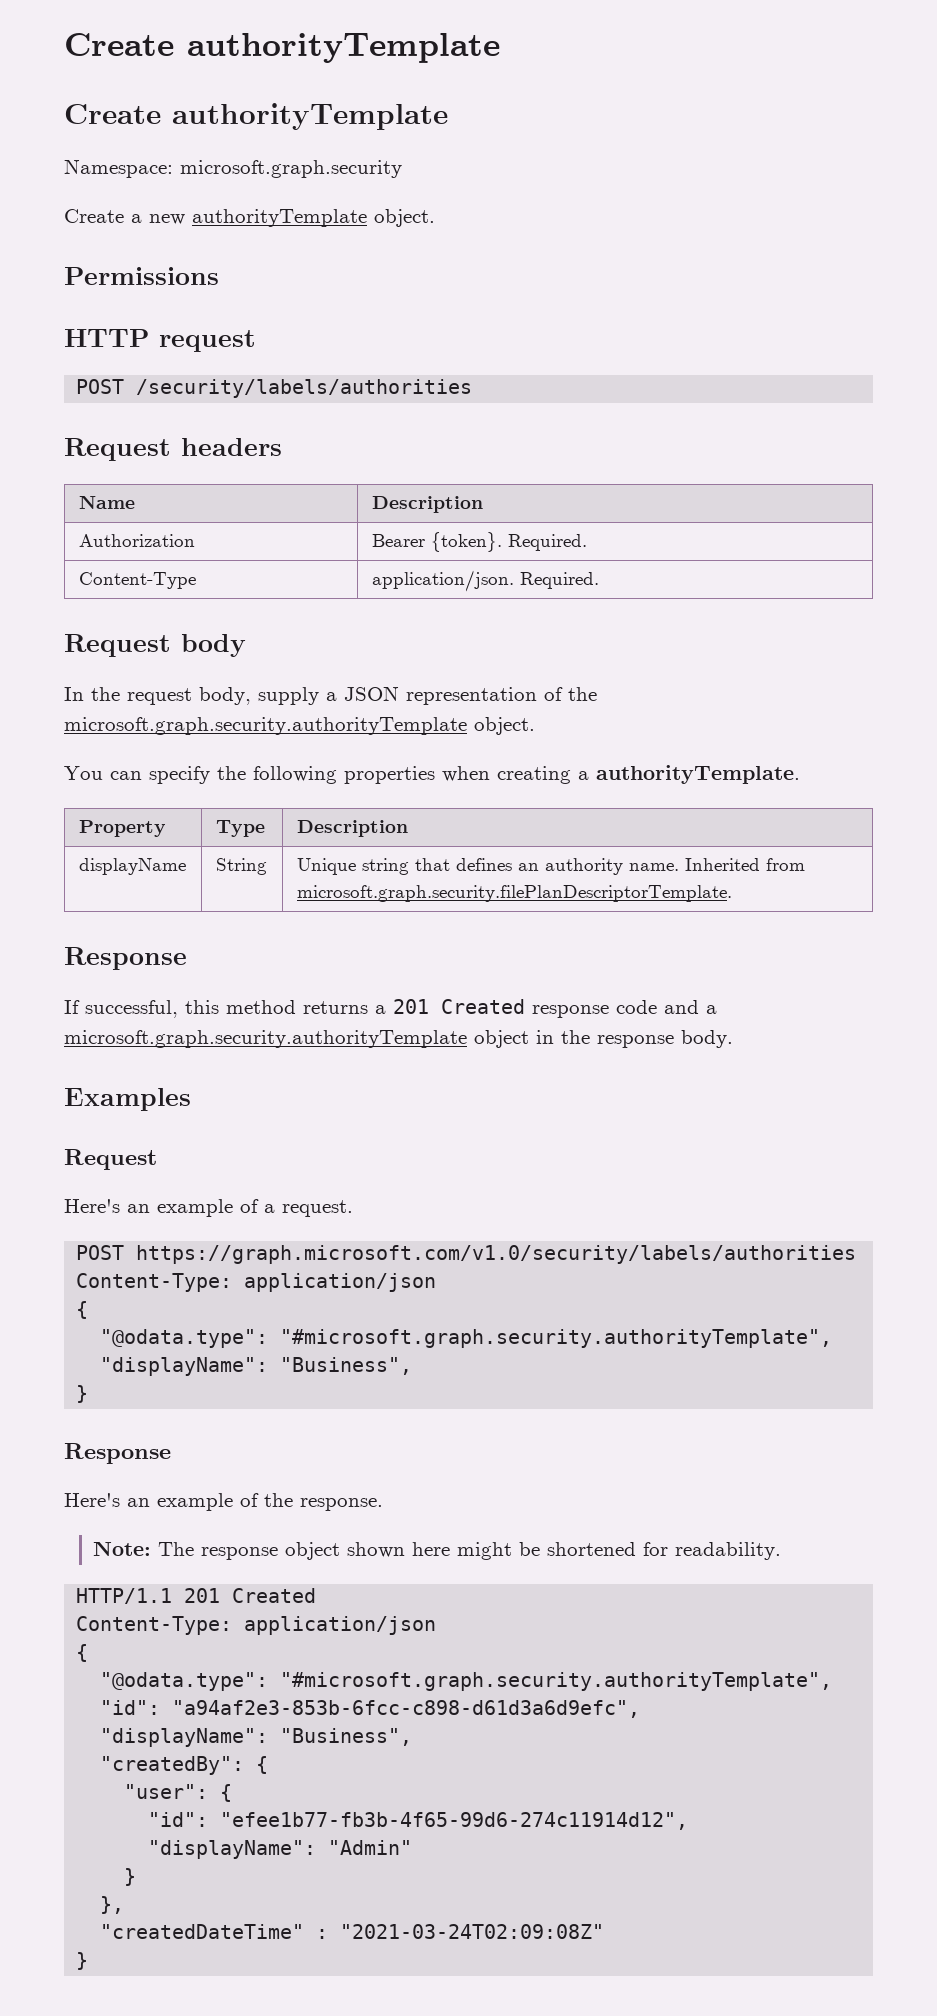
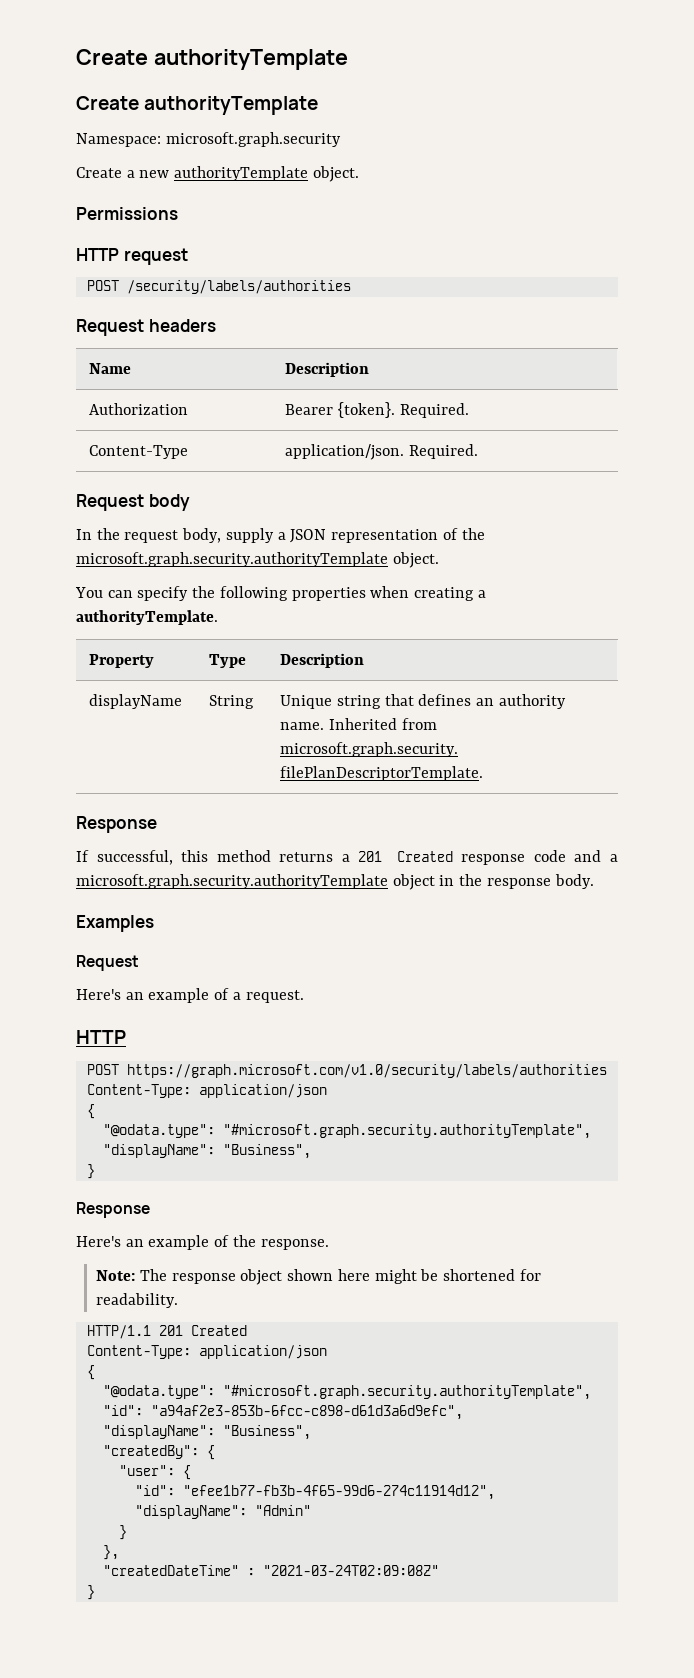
  Here's an example of a request.
+ HTTP

